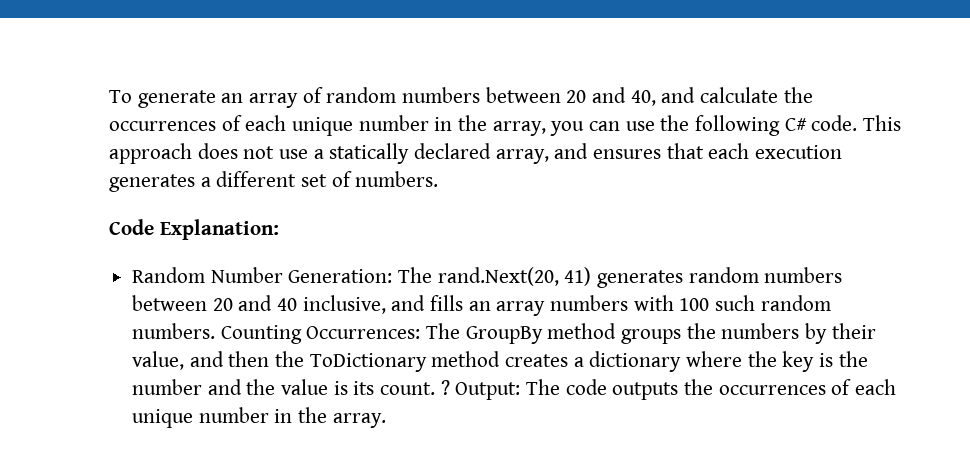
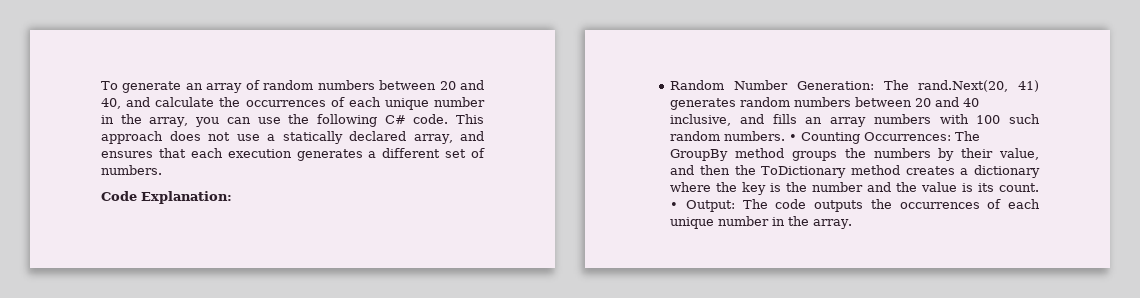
- Counting Occurrences: The GroupBy method groups the numbers by their value, and then the ToDictionary method creates a dictionary where the key is the number and the value is its count.
+ • Counting Occurrences: The GroupBy method groups the numbers by their value, and then the ToDictionary method creates a dictionary where the key is the number and the value is its count.
- ? Output: The code outputs the occurrences of each unique number in the array.
+ • Output: The code outputs the occurrences of each unique number in the array.

